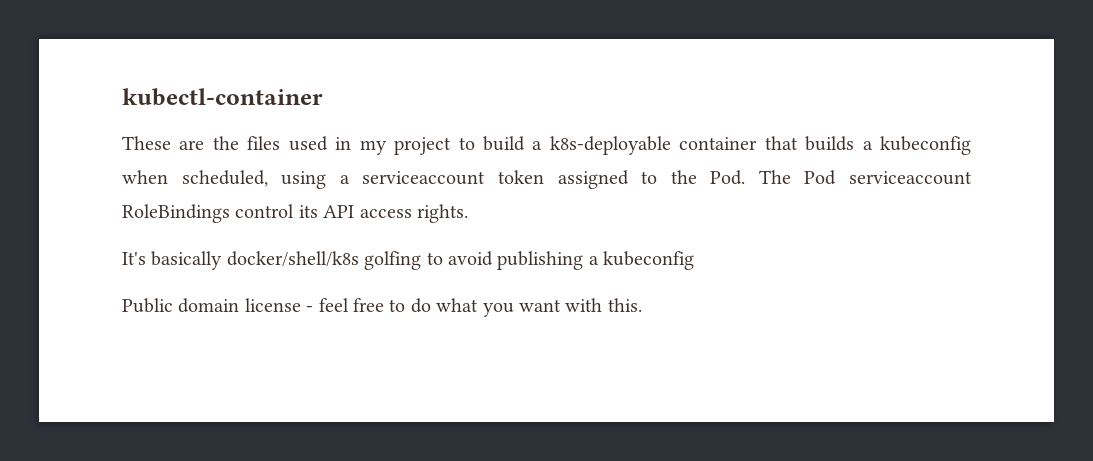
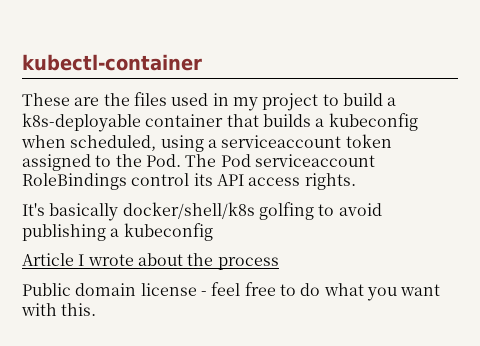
+ Article I wrote about the process

